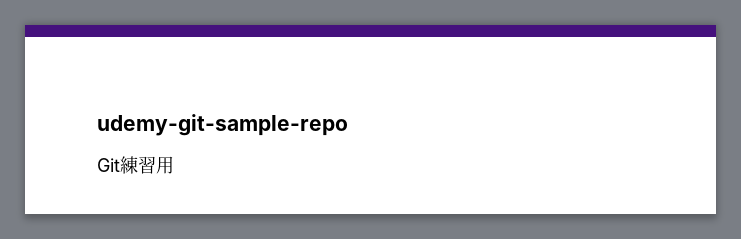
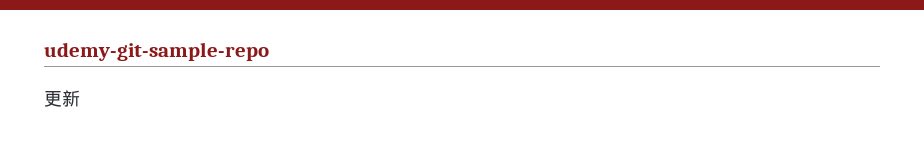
- Git練習用
+ 更新

